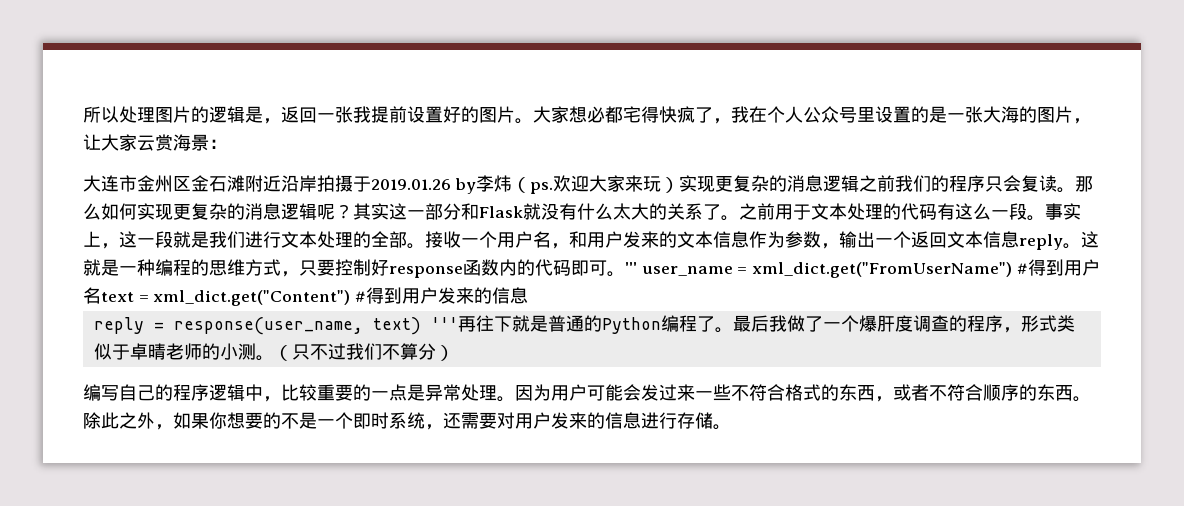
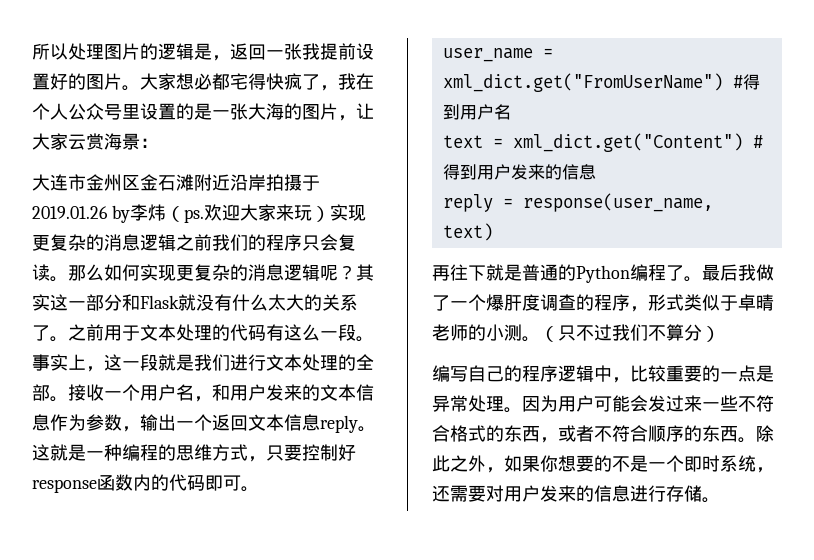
- 这就是一种编程的思维方式，只要控制好response函数内的代码即可。''' user_name = xml_dict.get("FromUserName") #得到用户名text = xml_dict.get("Content") #得到用户发来的信息
+ 这就是一种编程的思维方式，只要控制好response函数内的代码即可。
+ user_name = xml_dict.get("FromUserName") #得到用户名
+ text = xml_dict.get("Content") #得到用户发来的信息
- reply = response(user_name, text) '''再往下就是普通的Python编程了。
+ reply = response(user_name, text)
+ 再往下就是普通的Python编程了。

